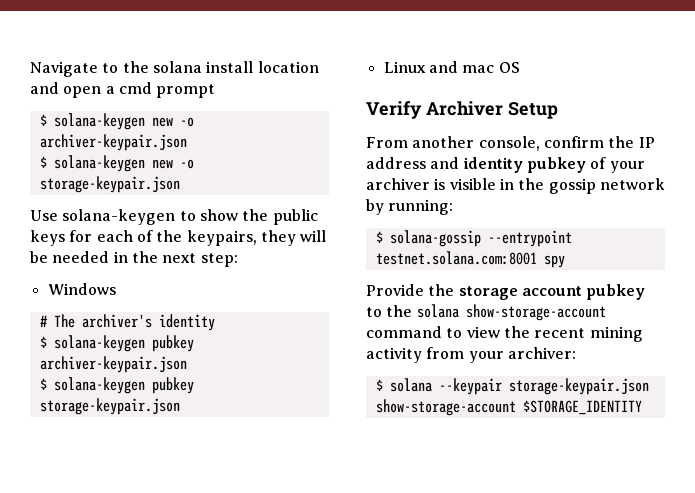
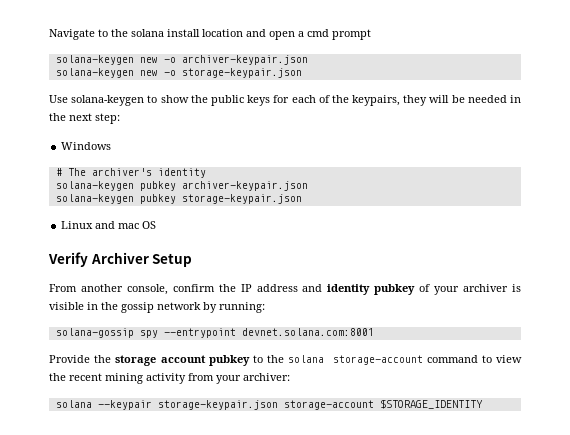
- $ solana-keygen new -o archiver-keypair.json
+ solana-keygen new -o archiver-keypair.json
- $ solana-keygen new -o storage-keypair.json
+ solana-keygen new -o storage-keypair.json
- $ solana-keygen pubkey archiver-keypair.json
+ solana-keygen pubkey archiver-keypair.json
- $ solana-keygen pubkey storage-keypair.json
+ solana-keygen pubkey storage-keypair.json
- $ solana-gossip --entrypoint testnet.solana.com:8001 spy
+ solana-gossip spy --entrypoint devnet.solana.com:8001
- Provide the storage account pubkey to the solana show-storage-account command to view the recent mining activity from your archiver:
+ Provide the storage account pubkey to the solana storage-account command to view the recent mining activity from your archiver:
- $ solana --keypair storage-keypair.json show-storage-account $STORAGE_IDENTITY
+ solana --keypair storage-keypair.json storage-account $STORAGE_IDENTITY

